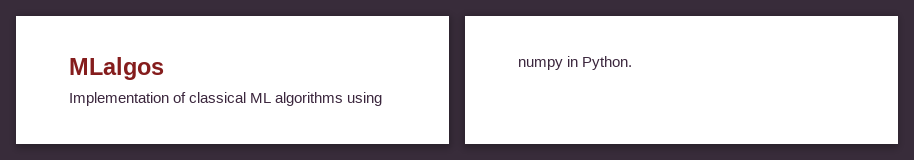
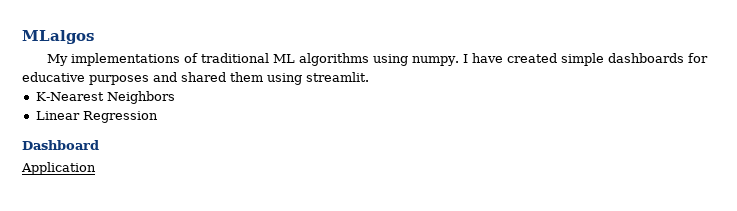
- Implementation of classical ML algorithms using numpy in Python.
+ My implementations of traditional ML algorithms using numpy. I have created simple dashboards for educative purposes and shared them using streamlit.
+ K-Nearest Neighbors
+ Linear Regression
+ Dashboard
+ Application

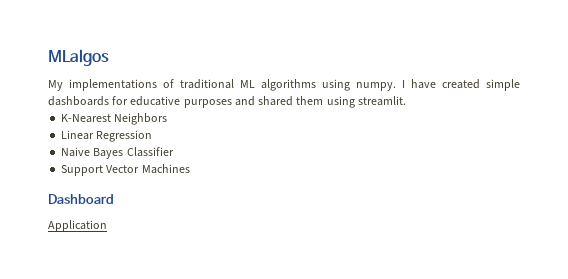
+ Naive Bayes Classifier
+ Support Vector Machines

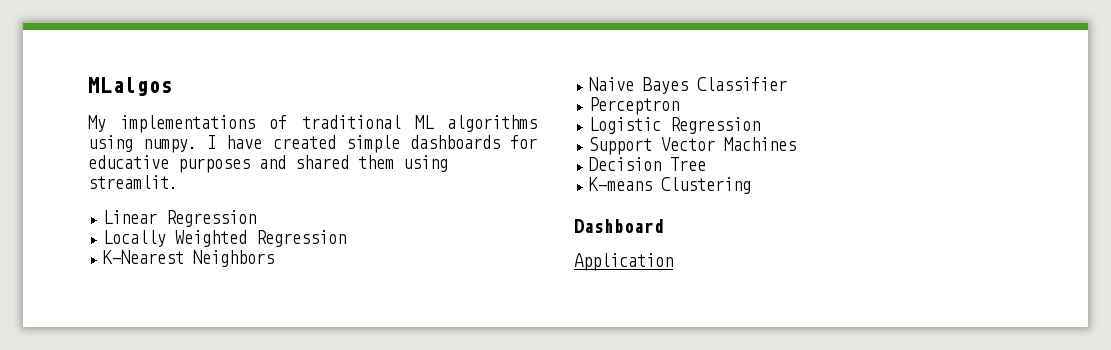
+ Linear Regression
+ Locally Weighted Regression
- Linear Regression
+ Perceptron
+ Logistic Regression
+ Decision Tree
+ K-means Clustering

